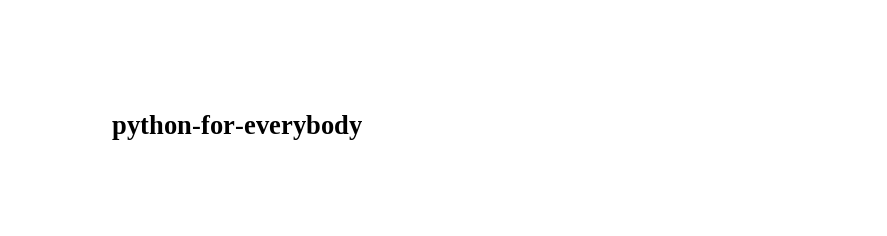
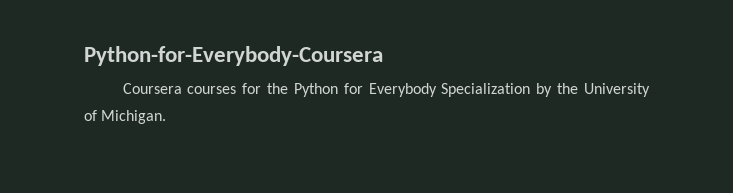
- python-for-everybody
+ Python-for-Everybody-Coursera
+ Coursera courses for the Python for Everybody Specialization by the University of Michigan.

